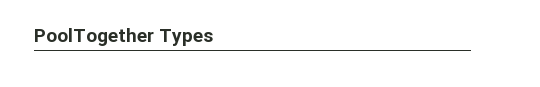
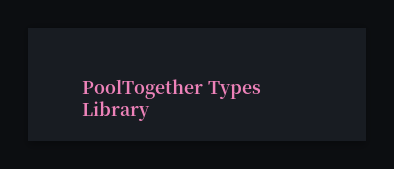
- PoolTogether Types
+ PoolTogether Types Library

